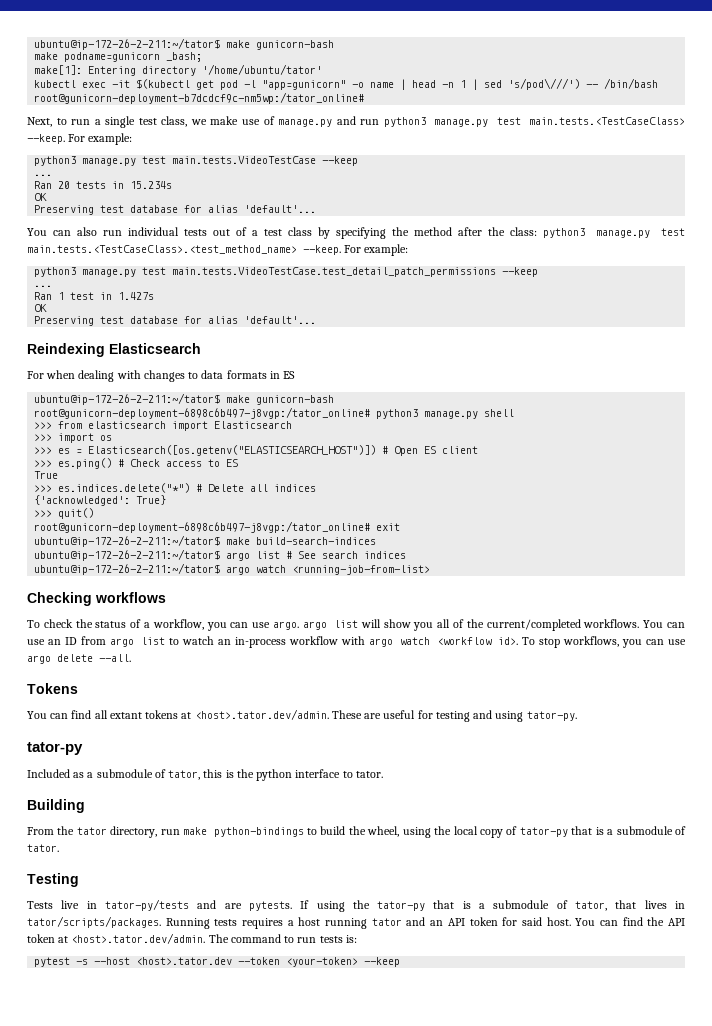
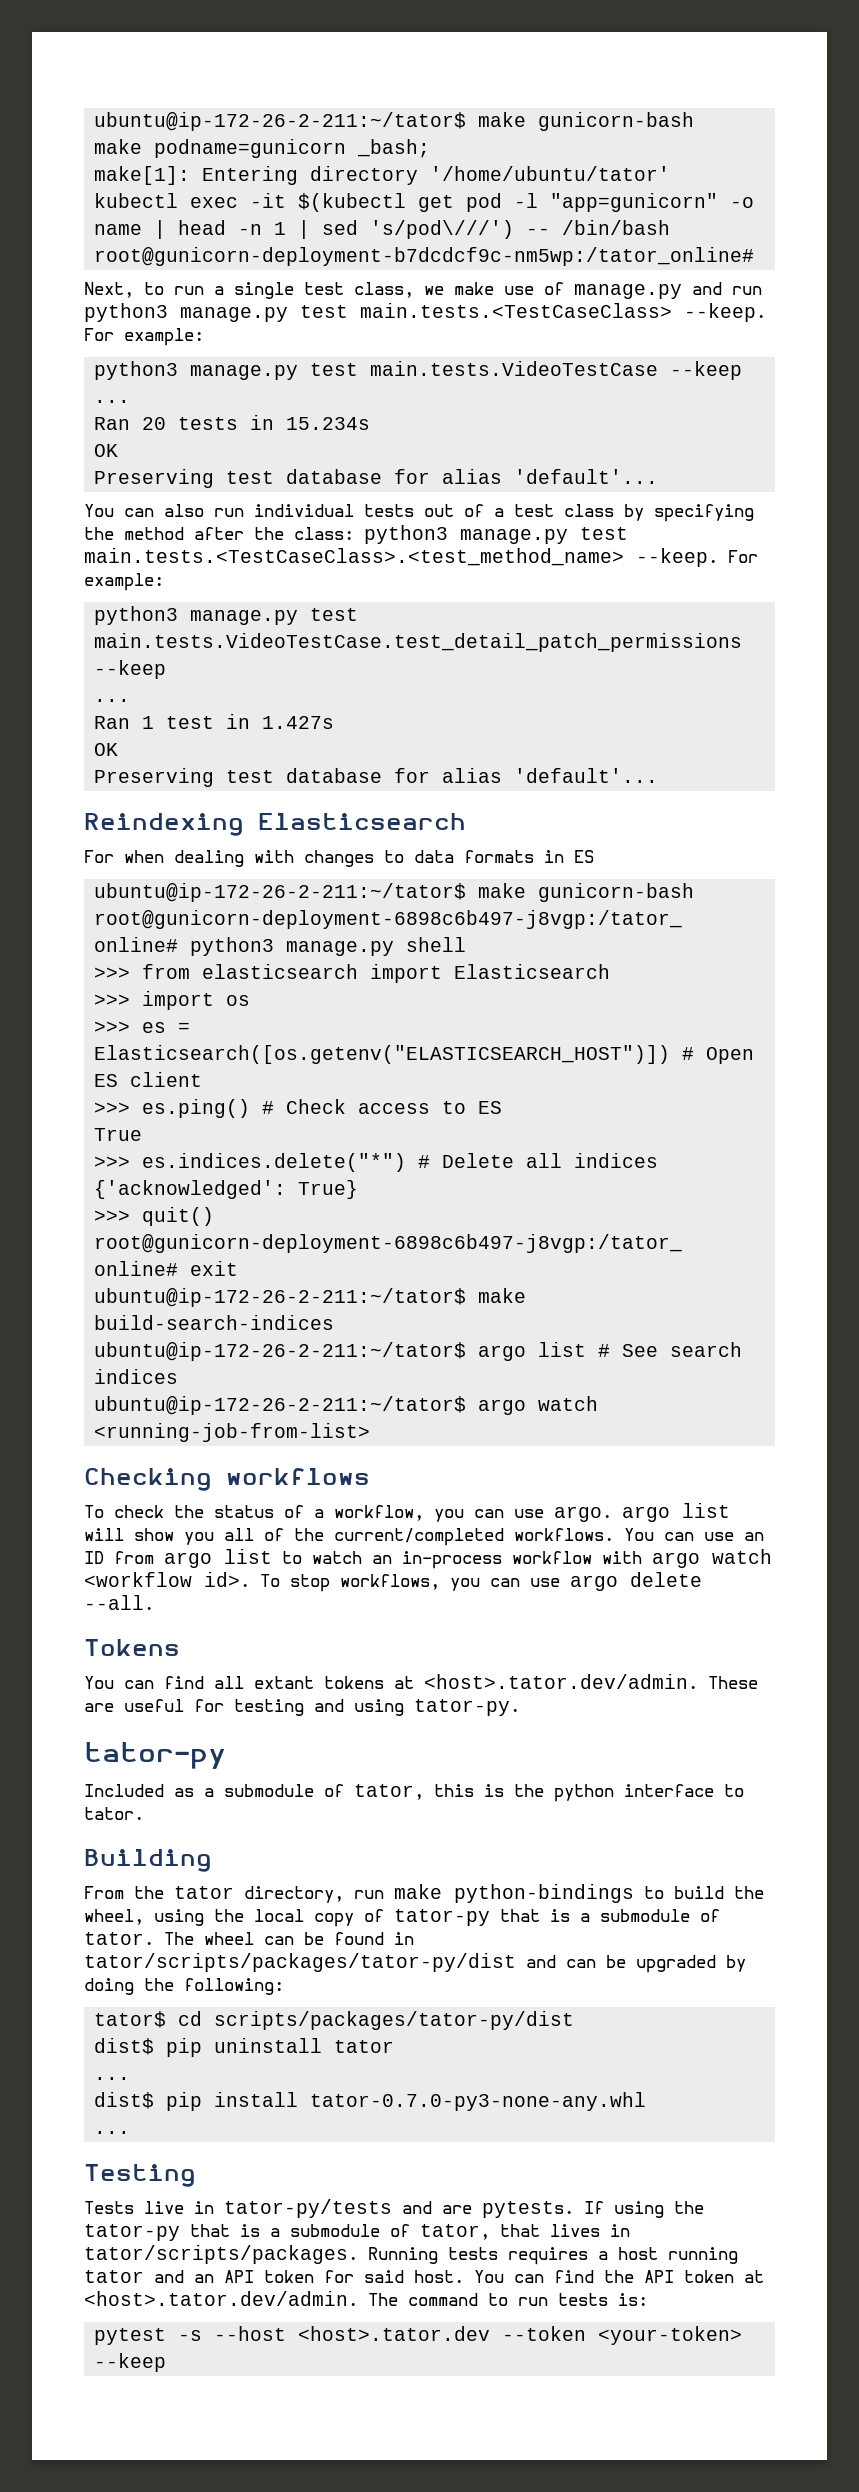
+ The wheel can be found in tator/scripts/packages/tator-py/dist and can be upgraded by doing the following:
+ tator$ cd scripts/packages/tator-py/dist
+ dist$ pip uninstall tator
+ ...
+ dist$ pip install tator-0.7.0-py3-none-any.whl
+ ...

